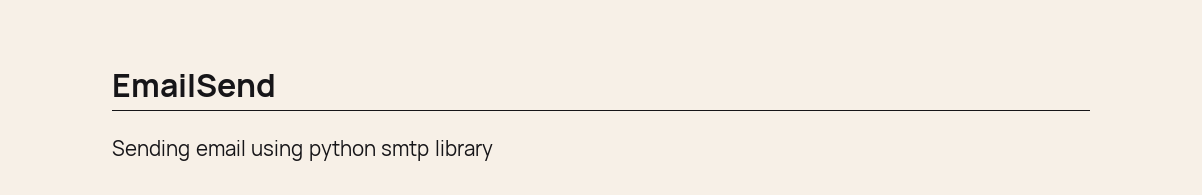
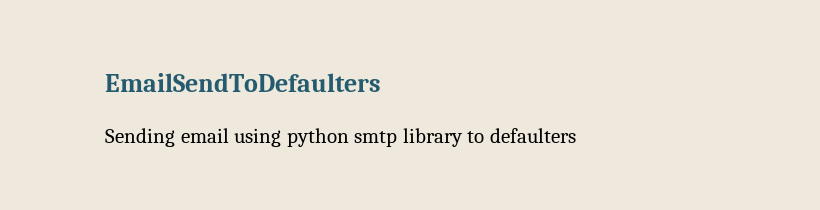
- EmailSend
+ EmailSendToDefaulters
- Sending email using python smtp library
+ Sending email using python smtp library to defaulters

